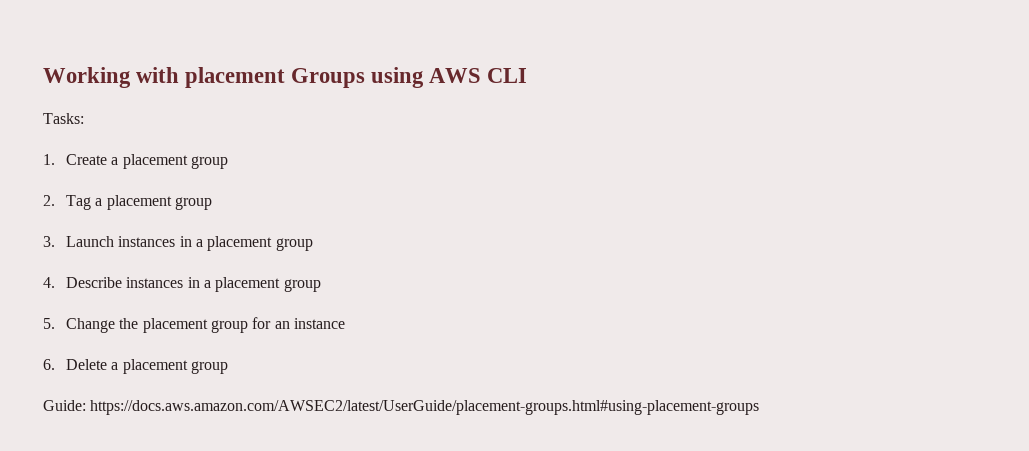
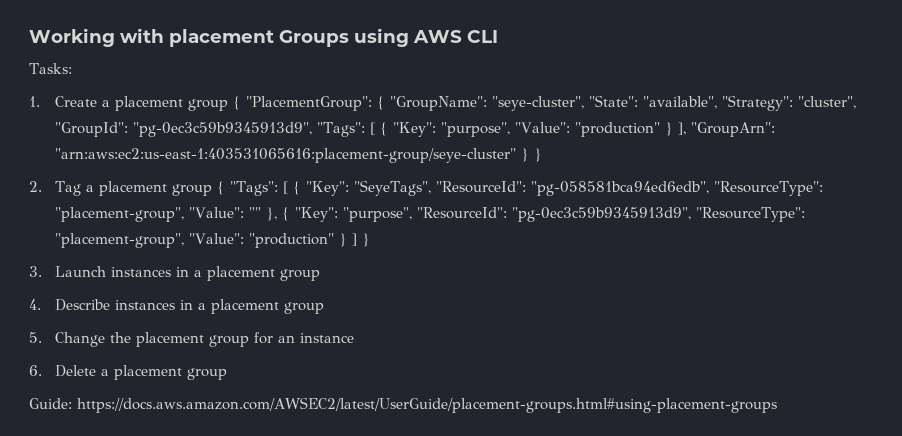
- 1. Create a placement group
+ 1. Create a placement group { "PlacementGroup": { "GroupName": "seye-cluster", "State": "available", "Strategy": "cluster", "GroupId": "pg-0ec3c59b9345913d9", "Tags": [ { "Key": "purpose", "Value": "production" } ], "GroupArn": "arn:aws:ec2:us-east-1:403531065616:placement-group/seye-cluster" } }
- 2. Tag a placement group
+ 2. Tag a placement group { "Tags": [ { "Key": "SeyeTags", "ResourceId": "pg-058581bca94ed6edb", "ResourceType": "placement-group", "Value": "" }, { "Key": "purpose", "ResourceId": "pg-0ec3c59b9345913d9", "ResourceType": "placement-group", "Value": "production" } ] }

